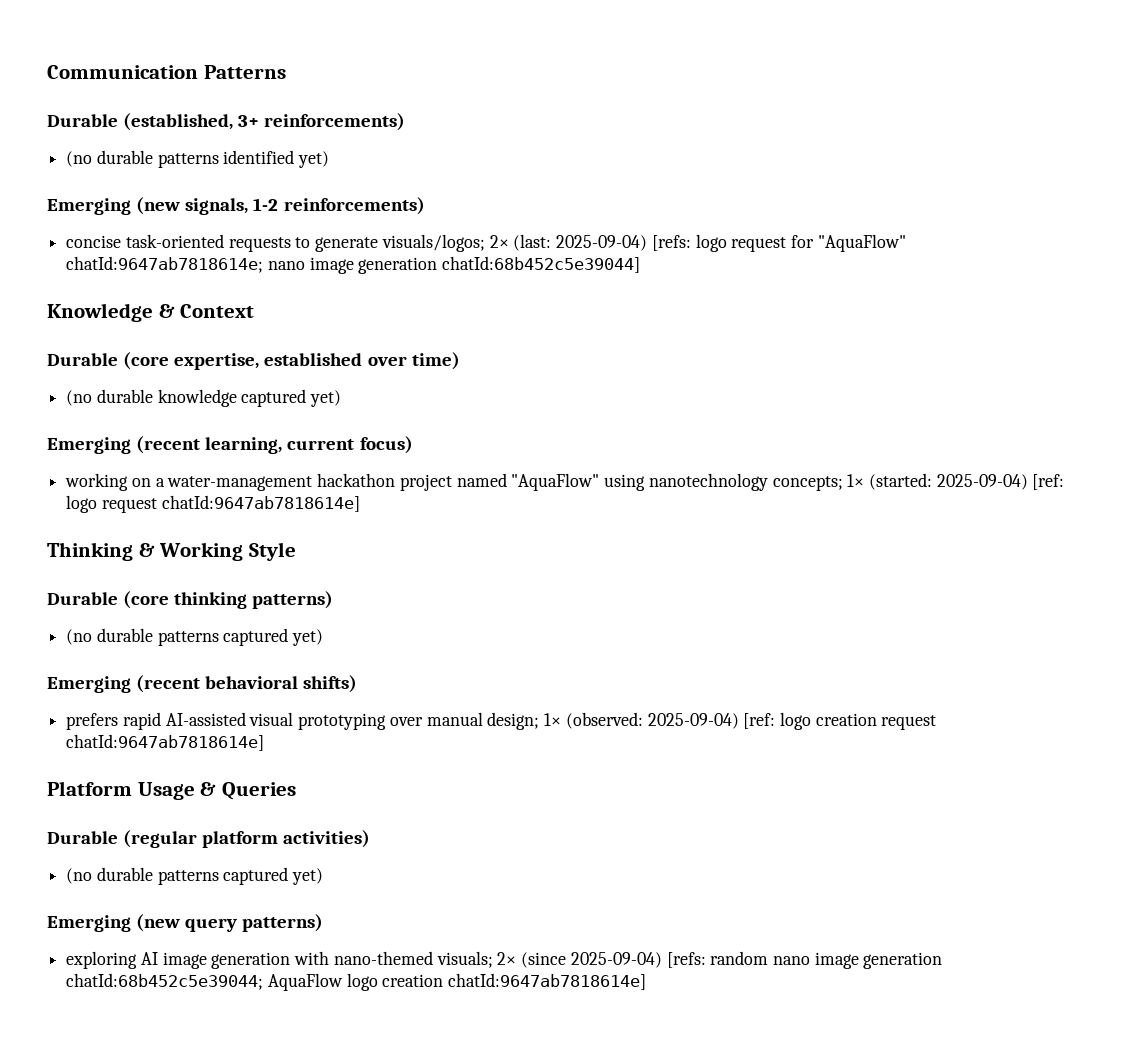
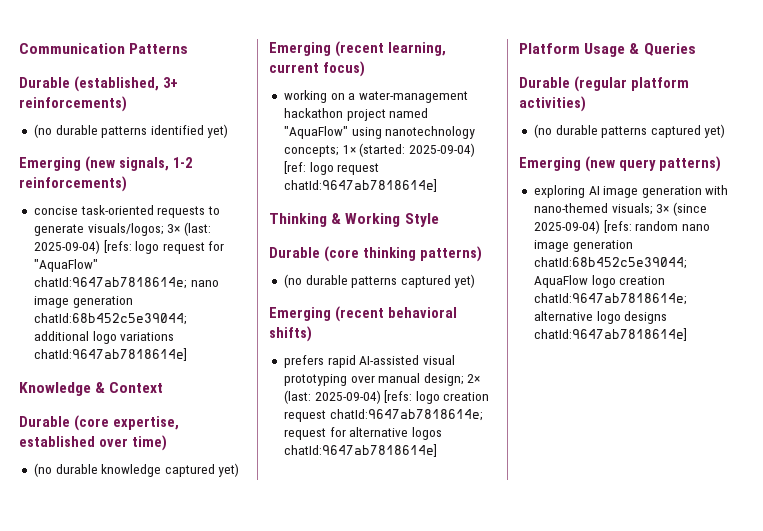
- concise task-oriented requests to generate visuals/logos; 2× (last: 2025-09-04) [refs: logo request for "AquaFlow" chatId:9647ab7818614e; nano image generation chatId:68b452c5e39044]
+ concise task-oriented requests to generate visuals/logos; 3× (last: 2025-09-04) [refs: logo request for "AquaFlow" chatId:9647ab7818614e; nano image generation chatId:68b452c5e39044; additional logo variations chatId:9647ab7818614e]
- prefers rapid AI-assisted visual prototyping over manual design; 1× (observed: 2025-09-04) [ref: logo creation request chatId:9647ab7818614e]
+ prefers rapid AI-assisted visual prototyping over manual design; 2× (last: 2025-09-04) [refs: logo creation request chatId:9647ab7818614e; request for alternative logos chatId:9647ab7818614e]
- exploring AI image generation with nano-themed visuals; 2× (since 2025-09-04) [refs: random nano image generation chatId:68b452c5e39044; AquaFlow logo creation chatId:9647ab7818614e]
+ exploring AI image generation with nano-themed visuals; 3× (since 2025-09-04) [refs: random nano image generation chatId:68b452c5e39044; AquaFlow logo creation chatId:9647ab7818614e; alternative logo designs chatId:9647ab7818614e]

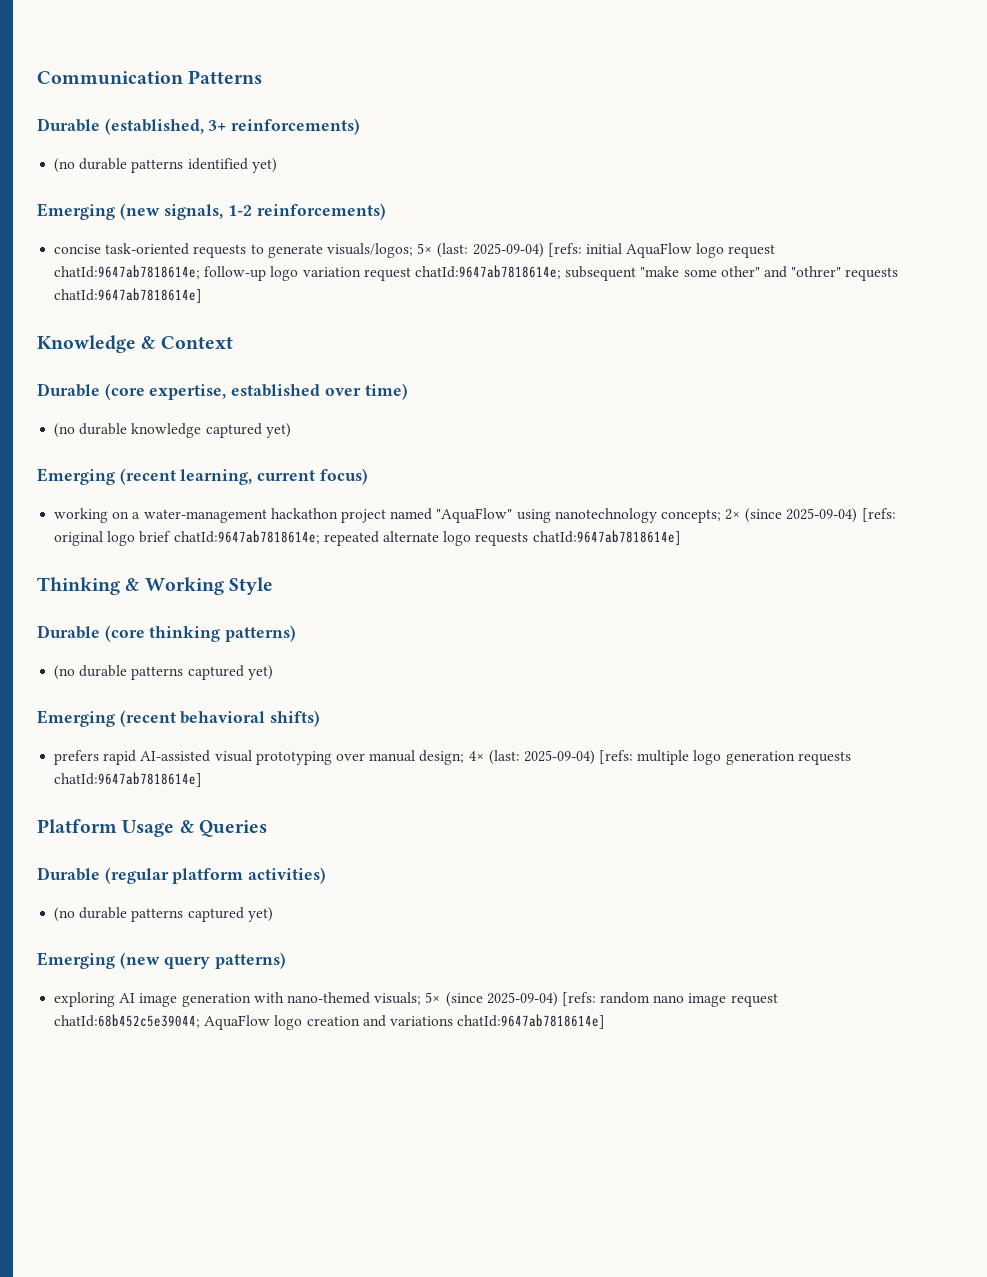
- concise task-oriented requests to generate visuals/logos; 3× (last: 2025-09-04) [refs: logo request for "AquaFlow" chatId:9647ab7818614e; nano image generation chatId:68b452c5e39044; additional logo variations chatId:9647ab7818614e]
+ concise task-oriented requests to generate visuals/logos; 5× (last: 2025-09-04) [refs: initial AquaFlow logo request chatId:9647ab7818614e; follow-up logo variation request chatId:9647ab7818614e; subsequent "make some other" and "othrer" requests chatId:9647ab7818614e]
- working on a water-management hackathon project named "AquaFlow" using nanotechnology concepts; 1× (started: 2025-09-04) [ref: logo request chatId:9647ab7818614e]
+ working on a water-management hackathon project named "AquaFlow" using nanotechnology concepts; 2× (since 2025-09-04) [refs: original logo brief chatId:9647ab7818614e; repeated alternate logo requests chatId:9647ab7818614e]
- prefers rapid AI-assisted visual prototyping over manual design; 2× (last: 2025-09-04) [refs: logo creation request chatId:9647ab7818614e; request for alternative logos chatId:9647ab7818614e]
+ prefers rapid AI-assisted visual prototyping over manual design; 4× (last: 2025-09-04) [refs: multiple logo generation requests chatId:9647ab7818614e]
- exploring AI image generation with nano-themed visuals; 3× (since 2025-09-04) [refs: random nano image generation chatId:68b452c5e39044; AquaFlow logo creation chatId:9647ab7818614e; alternative logo designs chatId:9647ab7818614e]
+ exploring AI image generation with nano-themed visuals; 5× (since 2025-09-04) [refs: random nano image request chatId:68b452c5e39044; AquaFlow logo creation and variations chatId:9647ab7818614e]

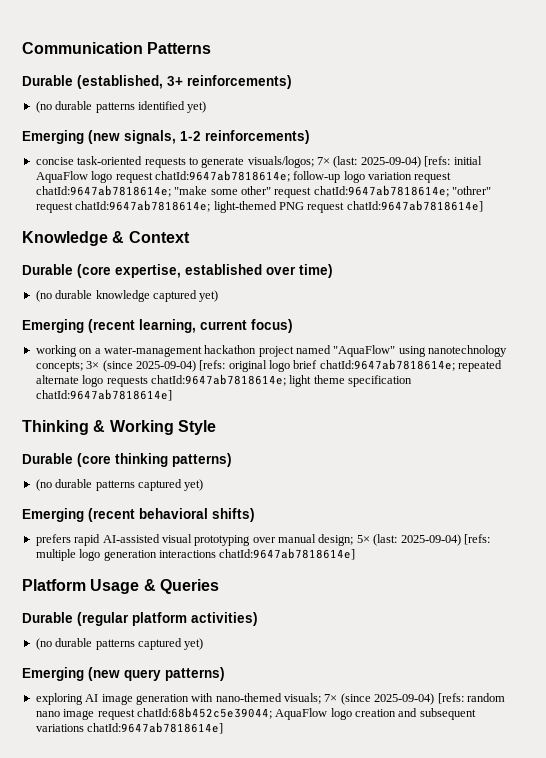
- concise task-oriented requests to generate visuals/logos; 5× (last: 2025-09-04) [refs: initial AquaFlow logo request chatId:9647ab7818614e; follow-up logo variation request chatId:9647ab7818614e; subsequent "make some other" and "othrer" requests chatId:9647ab7818614e]
+ concise task-oriented requests to generate visuals/logos; 7× (last: 2025-09-04) [refs: initial AquaFlow logo request chatId:9647ab7818614e; follow-up logo variation request chatId:9647ab7818614e; "make some other" request chatId:9647ab7818614e; "othrer" request chatId:9647ab7818614e; light-themed PNG request chatId:9647ab7818614e]
- working on a water-management hackathon project named "AquaFlow" using nanotechnology concepts; 2× (since 2025-09-04) [refs: original logo brief chatId:9647ab7818614e; repeated alternate logo requests chatId:9647ab7818614e]
+ working on a water-management hackathon project named "AquaFlow" using nanotechnology concepts; 3× (since 2025-09-04) [refs: original logo brief chatId:9647ab7818614e; repeated alternate logo requests chatId:9647ab7818614e; light theme specification chatId:9647ab7818614e]
- prefers rapid AI-assisted visual prototyping over manual design; 4× (last: 2025-09-04) [refs: multiple logo generation requests chatId:9647ab7818614e]
+ prefers rapid AI-assisted visual prototyping over manual design; 5× (last: 2025-09-04) [refs: multiple logo generation interactions chatId:9647ab7818614e]
- exploring AI image generation with nano-themed visuals; 5× (since 2025-09-04) [refs: random nano image request chatId:68b452c5e39044; AquaFlow logo creation and variations chatId:9647ab7818614e]
+ exploring AI image generation with nano-themed visuals; 7× (since 2025-09-04) [refs: random nano image request chatId:68b452c5e39044; AquaFlow logo creation and subsequent variations chatId:9647ab7818614e]

